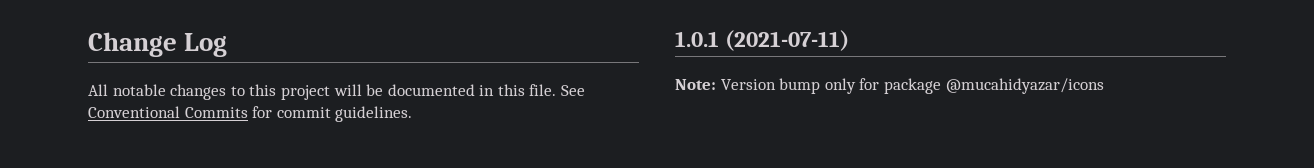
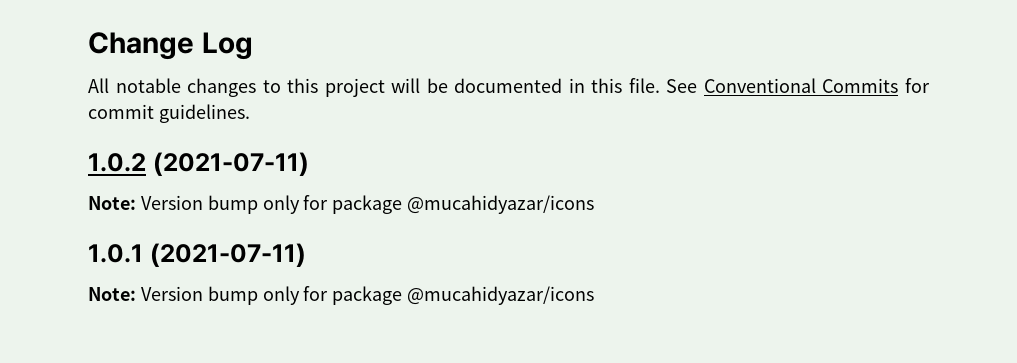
+ 1.0.2 (2021-07-11)
+ Note: Version bump only for package @mucahidyazar/icons

